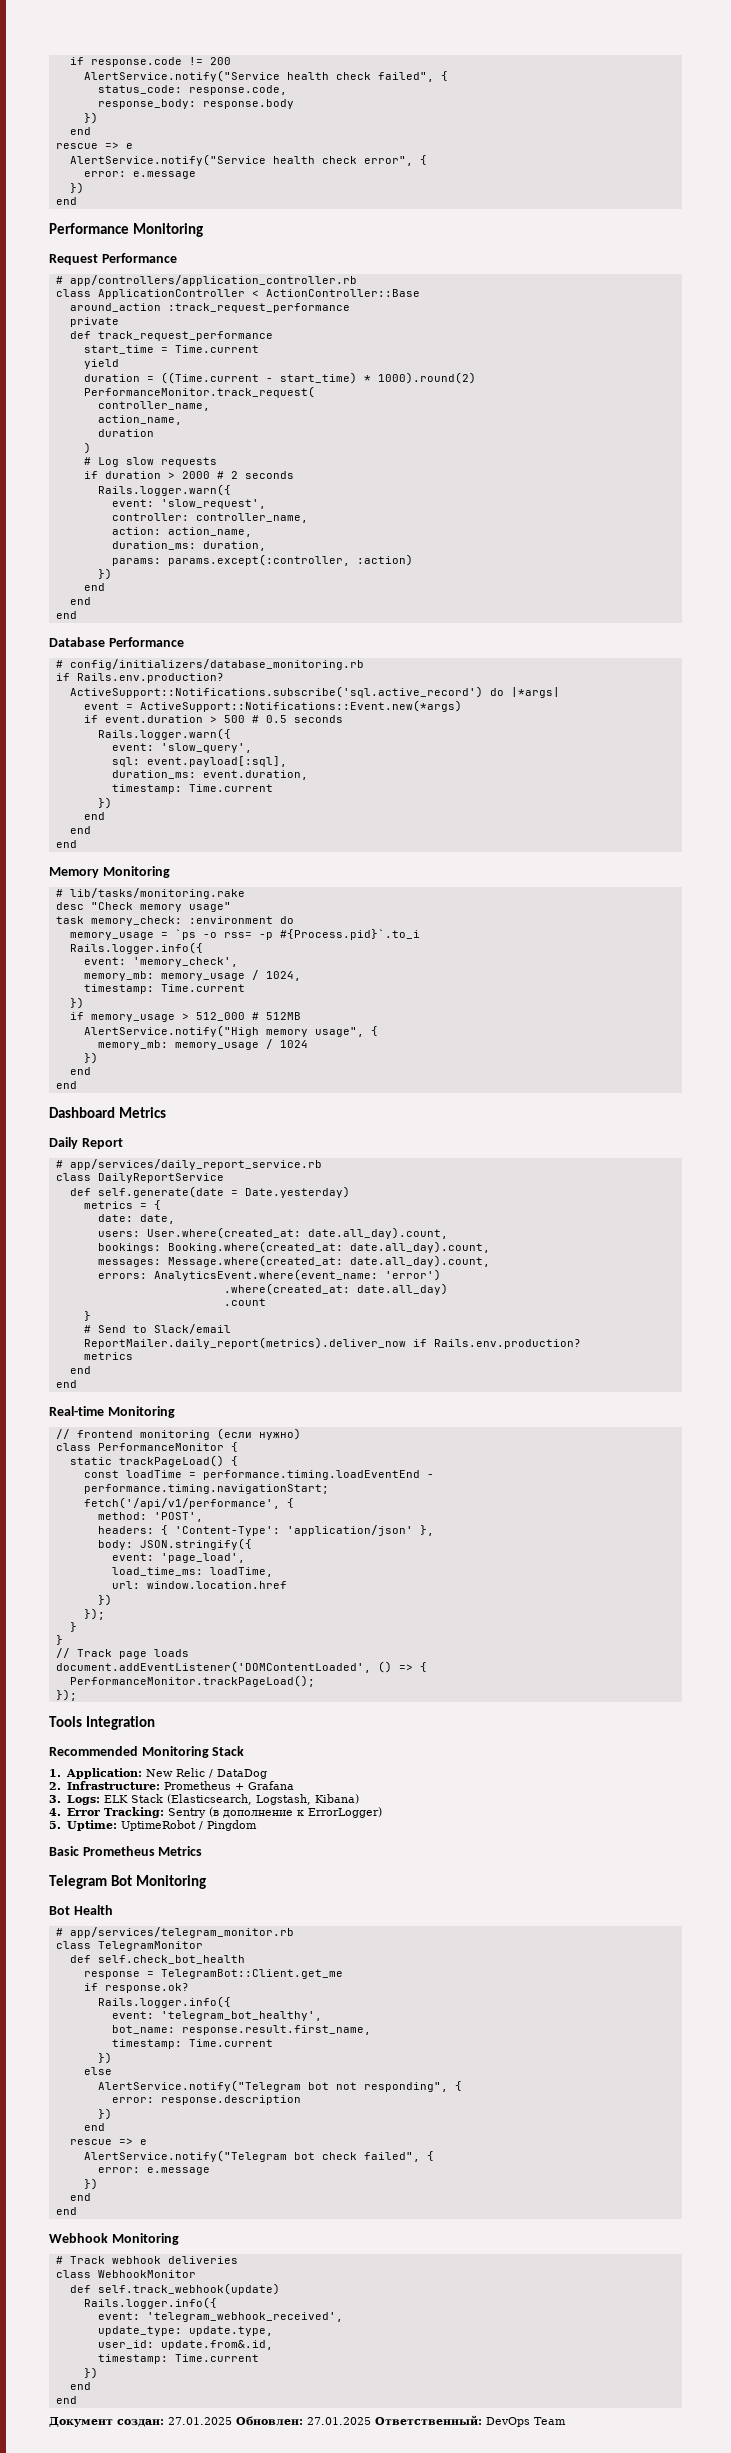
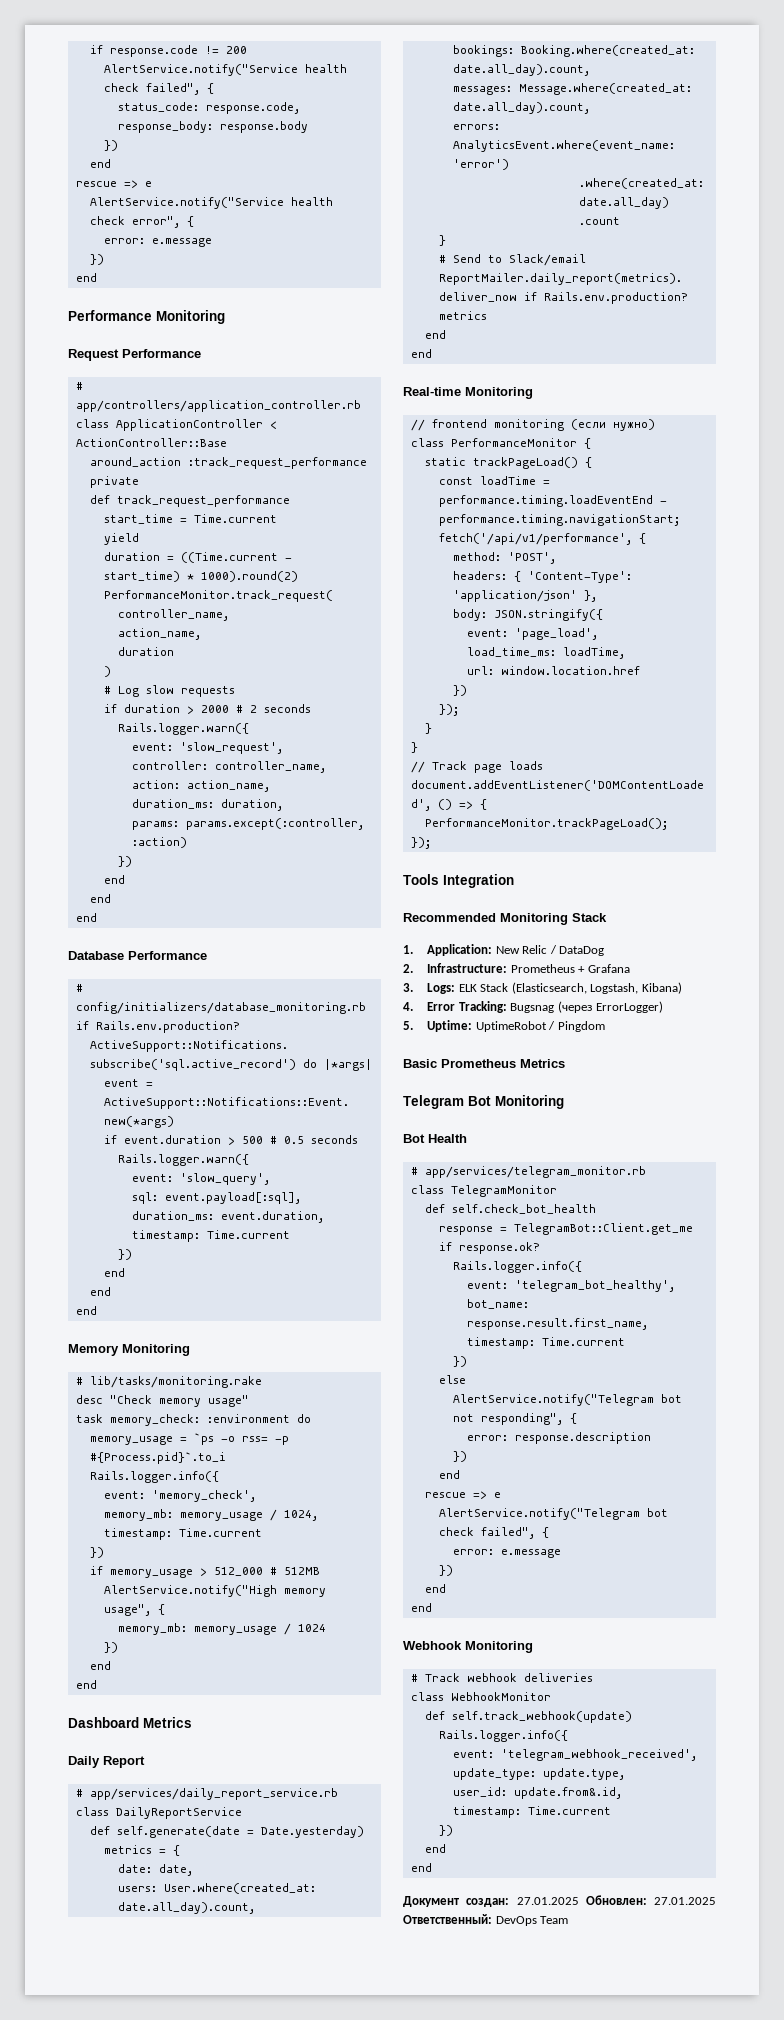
- 4. Error Tracking: Sentry (в дополнение к ErrorLogger)
+ 4. Error Tracking: Bugsnag (через ErrorLogger)

